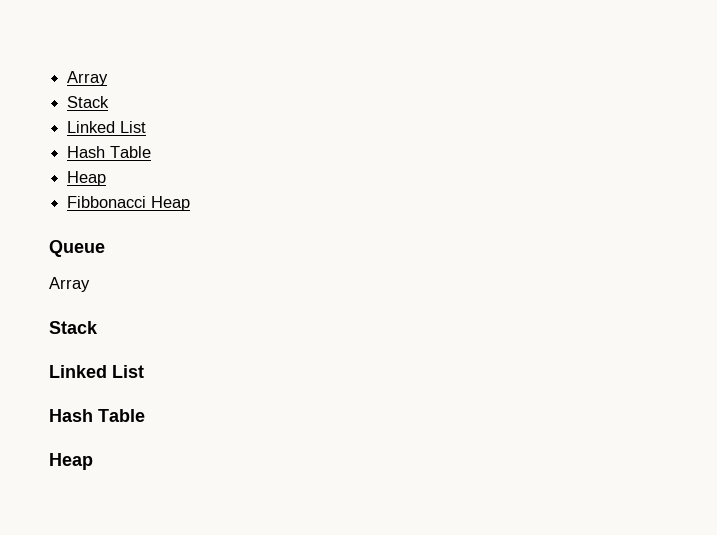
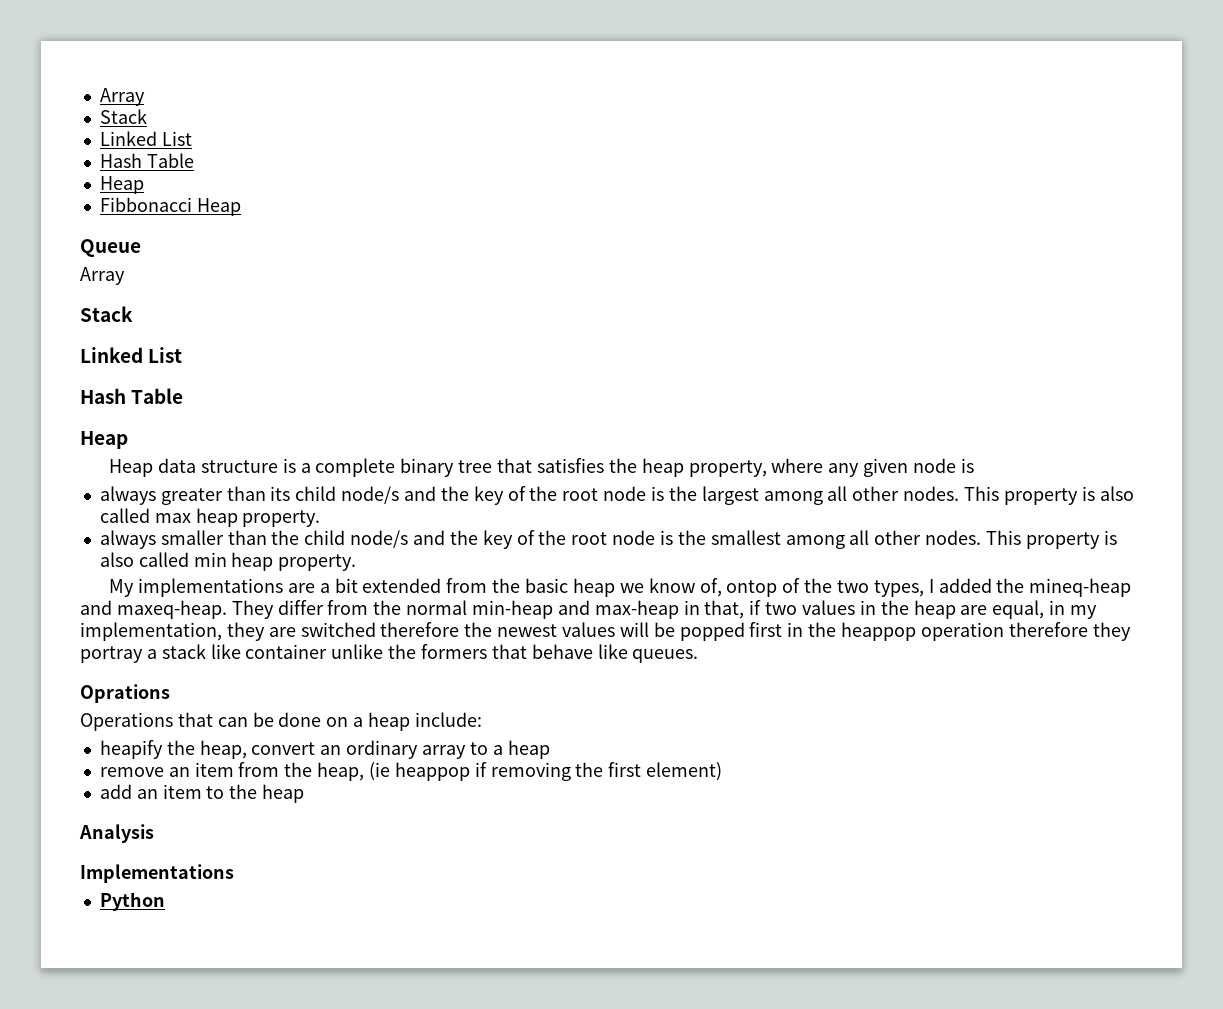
+ Heap data structure is a complete binary tree that satisfies the heap property, where any given node is
+ always greater than its child node/s and the key of the root node is the largest among all other nodes. This property is also called max heap property.
+ always smaller than the child node/s and the key of the root node is the smallest among all other nodes. This property is also called min heap property.
+ My implementations are a bit extended from the basic heap we know of, ontop of the two types, I added the mineq-heap and maxeq-heap. They differ from the normal min-heap and max-heap in that, if two values in the heap are equal, in my implementation, they are switched therefore the newest values will be popped first in the heappop operation therefore they portray a stack like container unlike the formers that behave like queues.
+ Oprations
+ Operations that can be done on a heap include:
+ heapify the heap, convert an ordinary array to a heap
+ remove an item from the heap, (ie heappop if removing the first element)
+ add an item to the heap
+ Analysis
+ Implementations
+ Python

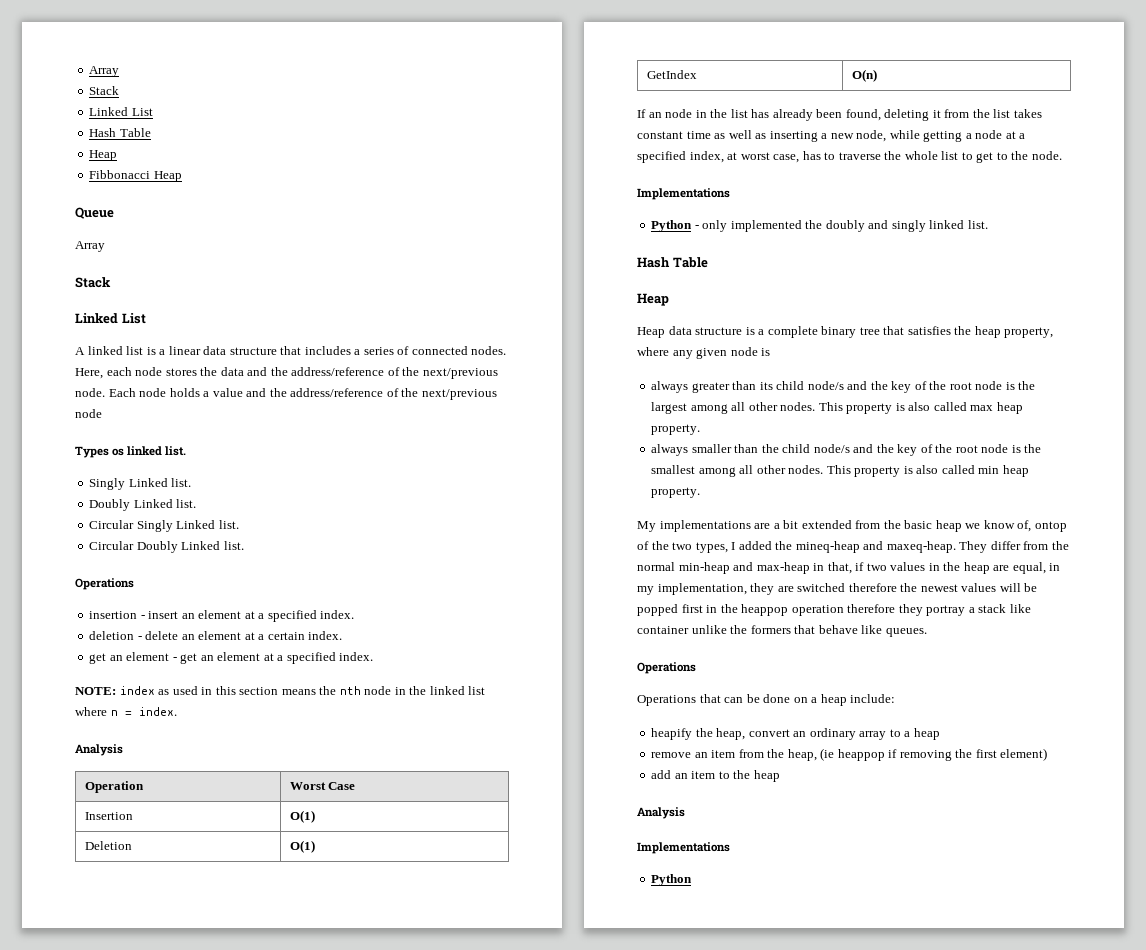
+ A linked list is a linear data structure that includes a series of connected nodes. Here, each node stores the data and the address/reference of the next/previous node. Each node holds a value and the address/reference of the next/previous node
+ Types os linked list.
+ Singly Linked list.
+ Doubly Linked list.
+ Circular Singly Linked list.
+ Circular Doubly Linked list.
+ Operations
+ insertion - insert an element at a specified index.
+ deletion - delete an element at a certain index.
+ get an element - get an element at a specified index.
+ NOTE: index as used in this section means the nth node in the linked list where n = index.
+ Analysis
+ Operation | Worst Case
+ Insertion | O(1)
+ Deletion | O(1)
+ GetIndex | O(n)
+ If an node in the list has already been found, deleting it from the list takes constant time as well as inserting a new node, while getting a node at a specified index, at worst case, has to traverse the whole list to get to the node.
+ Implementations
+ Python - only implemented the doubly and singly linked list.
  They differ from the normal min-heap and max-heap in that, if two values in the heap are equal, in my implementation, they are switched therefore the newest values will be popped first in the heappop operation therefore they portray a stack like container unlike the formers that behave like queues.
- Oprations
+ Operations

